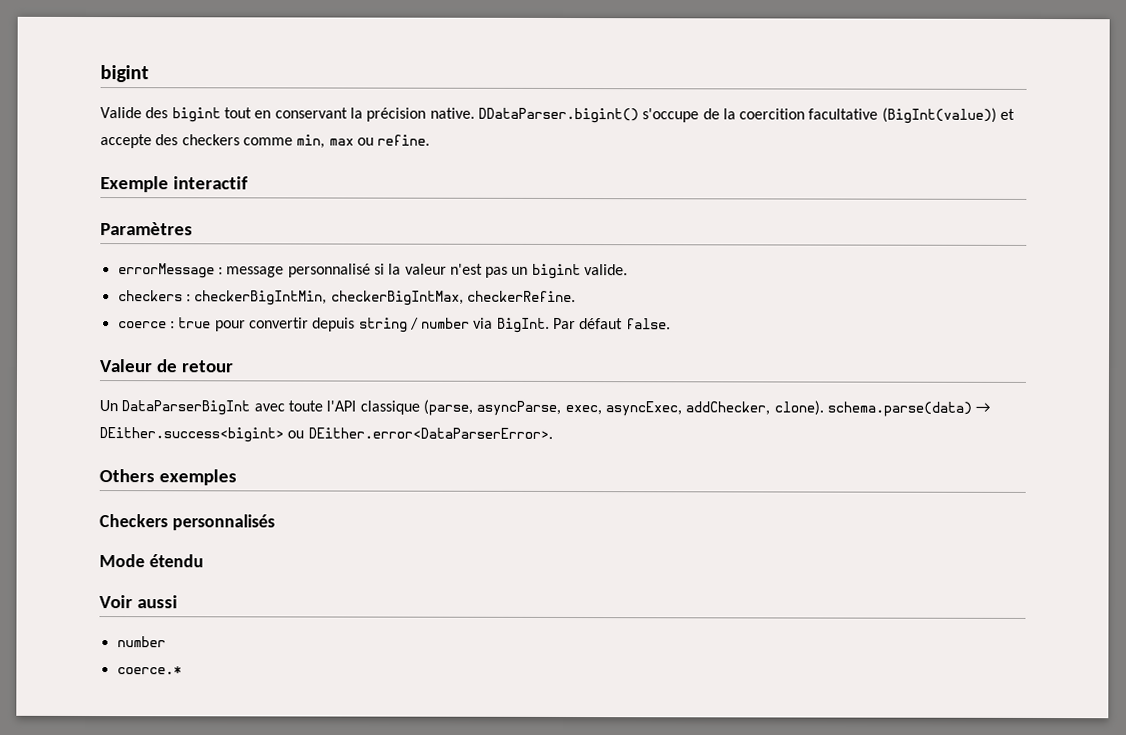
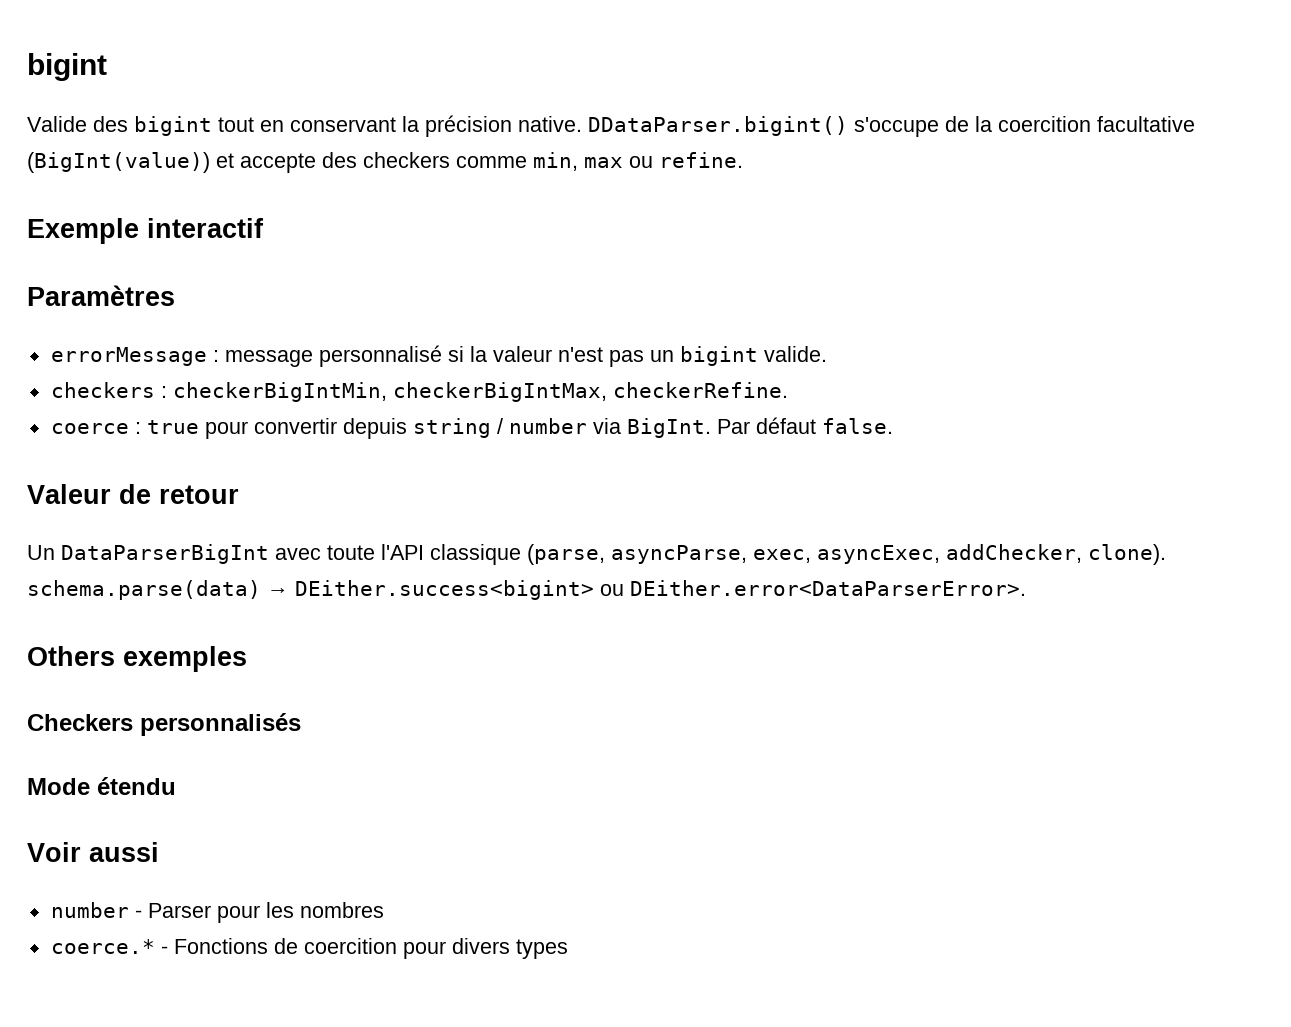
  Voir aussi
- number
- coerce.*
+ number - Parser pour les nombres
+ coerce.* - Fonctions de coercition pour divers types

